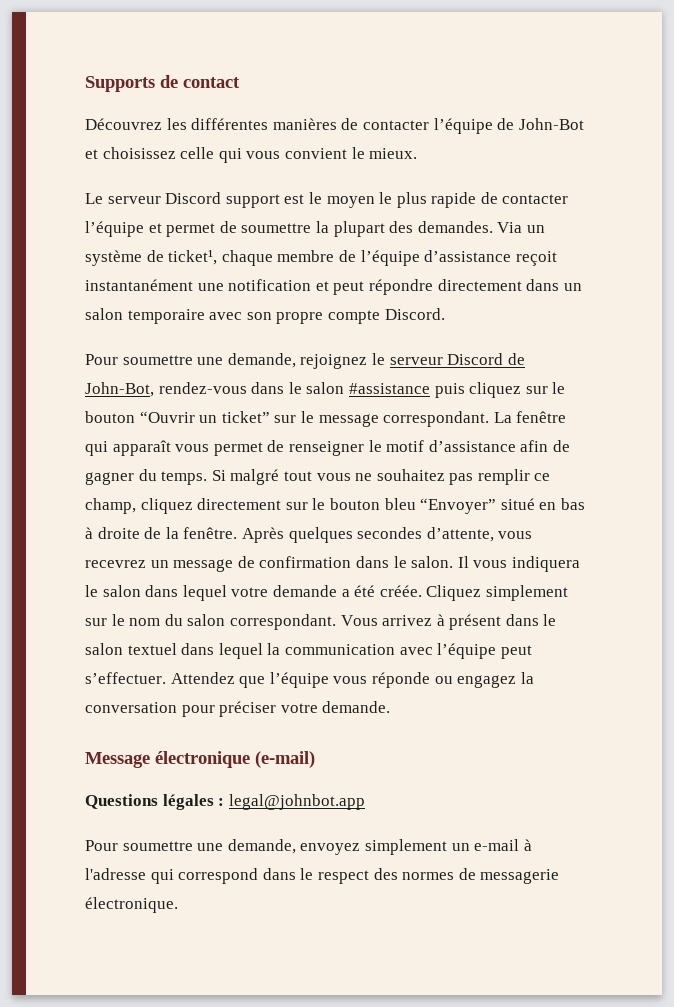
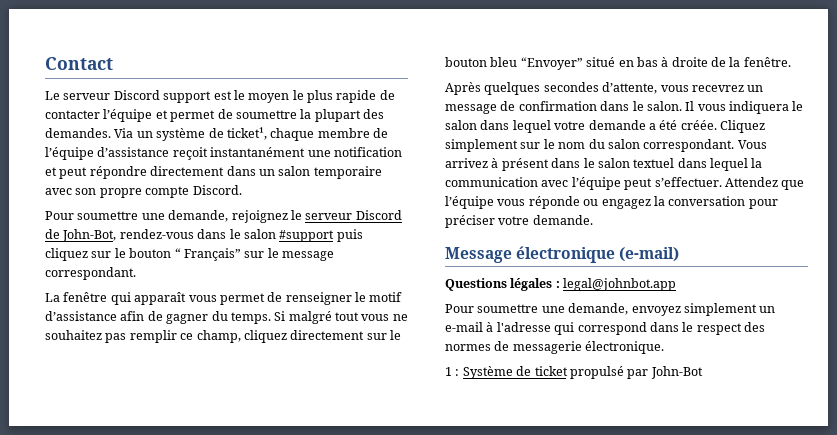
- Supports de contact
- Découvrez les différentes manières de contacter l’équipe de John-Bot et choisissez celle qui vous convient le mieux.
+ Contact
- Pour soumettre une demande, rejoignez le serveur Discord de John-Bot, rendez-vous dans le salon #assistance puis cliquez sur le bouton “Ouvrir un ticket” sur le message correspondant. La fenêtre qui apparaît vous permet de renseigner le motif d’assistance afin de gagner du temps.
+ Pour soumettre une demande, rejoignez le serveur Discord de John-Bot, rendez-vous dans le salon #support puis cliquez sur le bouton “ Français” sur le message correspondant.
+ La fenêtre qui apparaît vous permet de renseigner le motif d’assistance afin de gagner du temps.
- Si malgré tout vous ne souhaitez pas remplir ce champ, cliquez directement sur le bouton bleu “Envoyer” situé en bas à droite de la fenêtre. Après quelques secondes d’attente, vous recevrez un message de confirmation dans le salon.
+ Si malgré tout vous ne souhaitez pas remplir ce champ, cliquez directement sur le bouton bleu “Envoyer” situé en bas à droite de la fenêtre.
+ Après quelques secondes d’attente, vous recevrez un message de confirmation dans le salon.
+ 1 : Système de ticket propulsé par John-Bot

